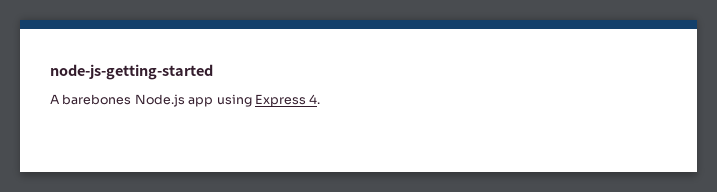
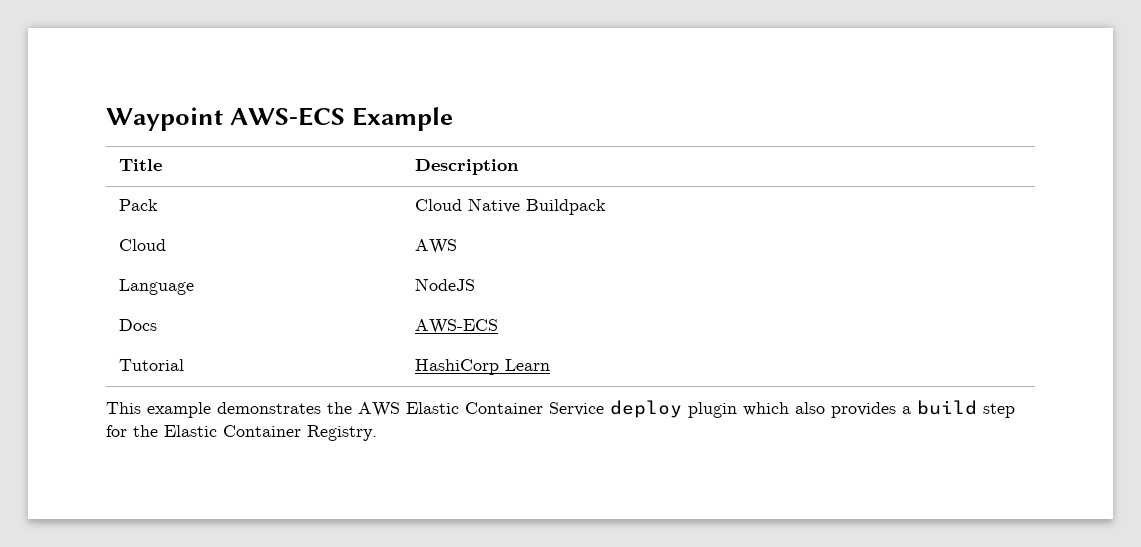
- node-js-getting-started
- A barebones Node.js app using Express 4.
+ Waypoint AWS-ECS Example
+ Title | Description
+ Pack | Cloud Native Buildpack
+ Cloud | AWS
+ Language | NodeJS
+ Docs | AWS-ECS
+ Tutorial | HashiCorp Learn
+ This example demonstrates the AWS Elastic Container Service deploy plugin which also provides a build step for the Elastic Container Registry.

